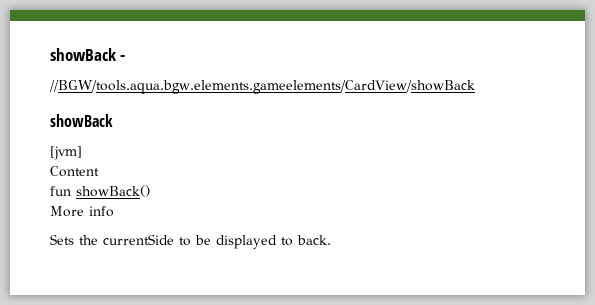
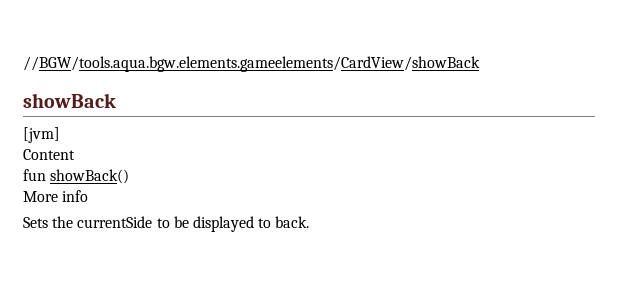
- showBack -

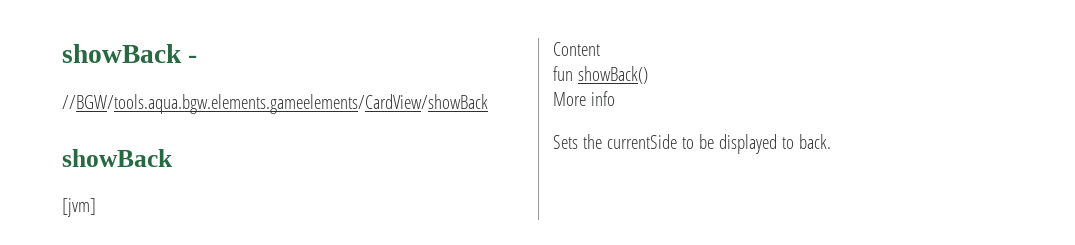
+ showBack -

